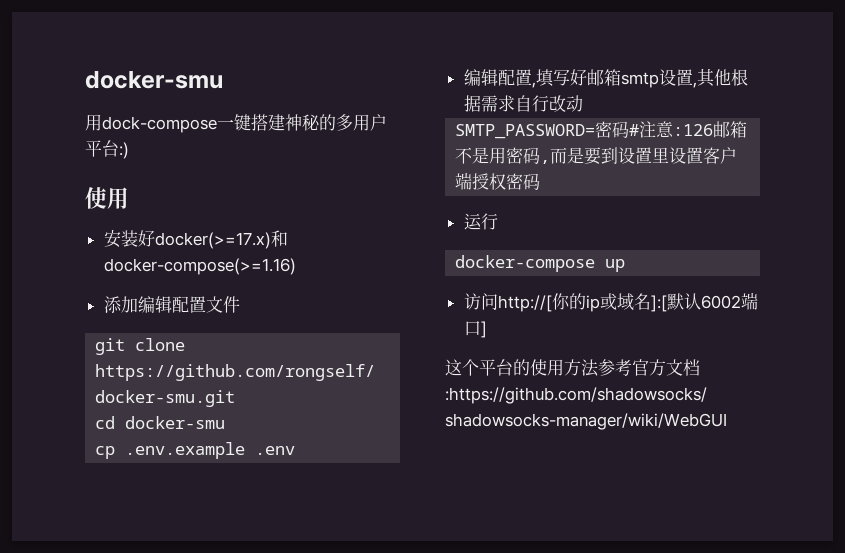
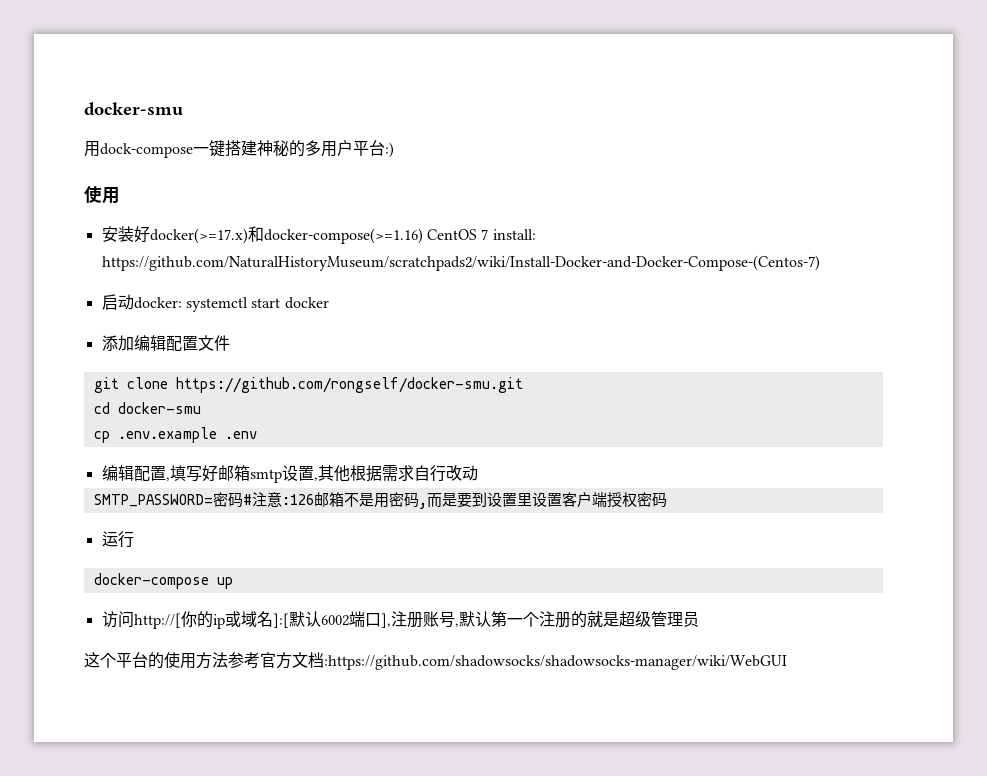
- 安装好docker(>=17.x)和docker-compose(>=1.16)
+ 安装好docker(>=17.x)和docker-compose(>=1.16) CentOS 7 install: https://github.com/NaturalHistoryMuseum/scratchpads2/wiki/Install-Docker-and-Docker-Compose-(Centos-7)
+ 启动docker: systemctl start docker
- 访问http://[你的ip或域名]:[默认6002端口]
+ 访问http://[你的ip或域名]:[默认6002端口],注册账号,默认第一个注册的就是超级管理员

